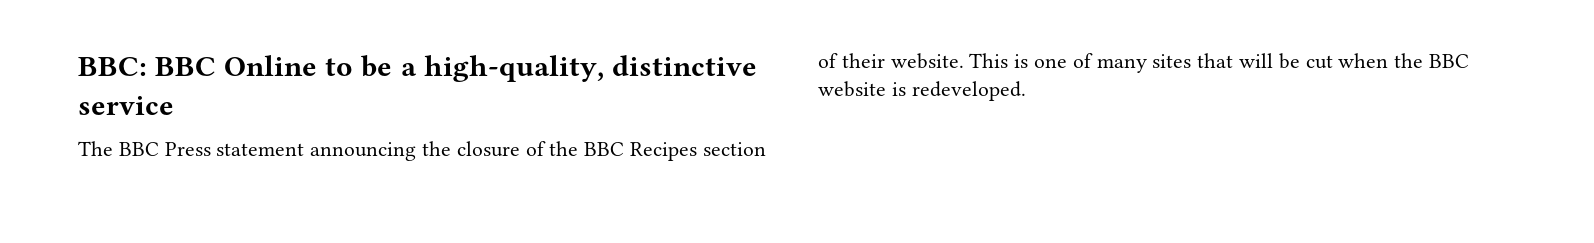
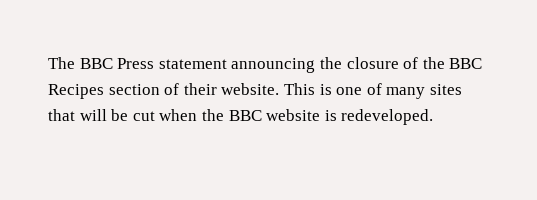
- BBC: BBC Online to be a high-quality, distinctive service

